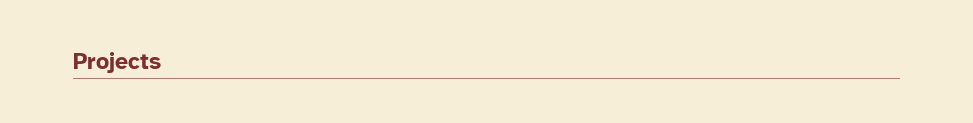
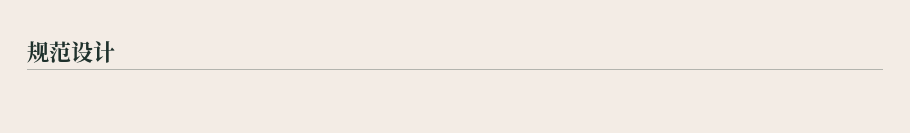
- Projects
+ 规范设计

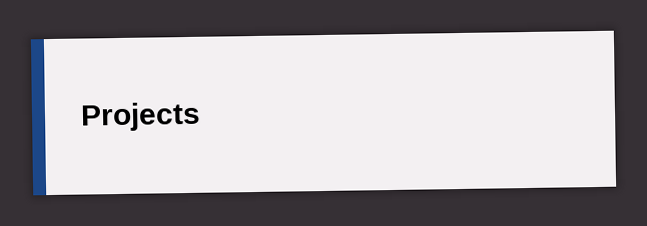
- 规范设计
+ Projects

